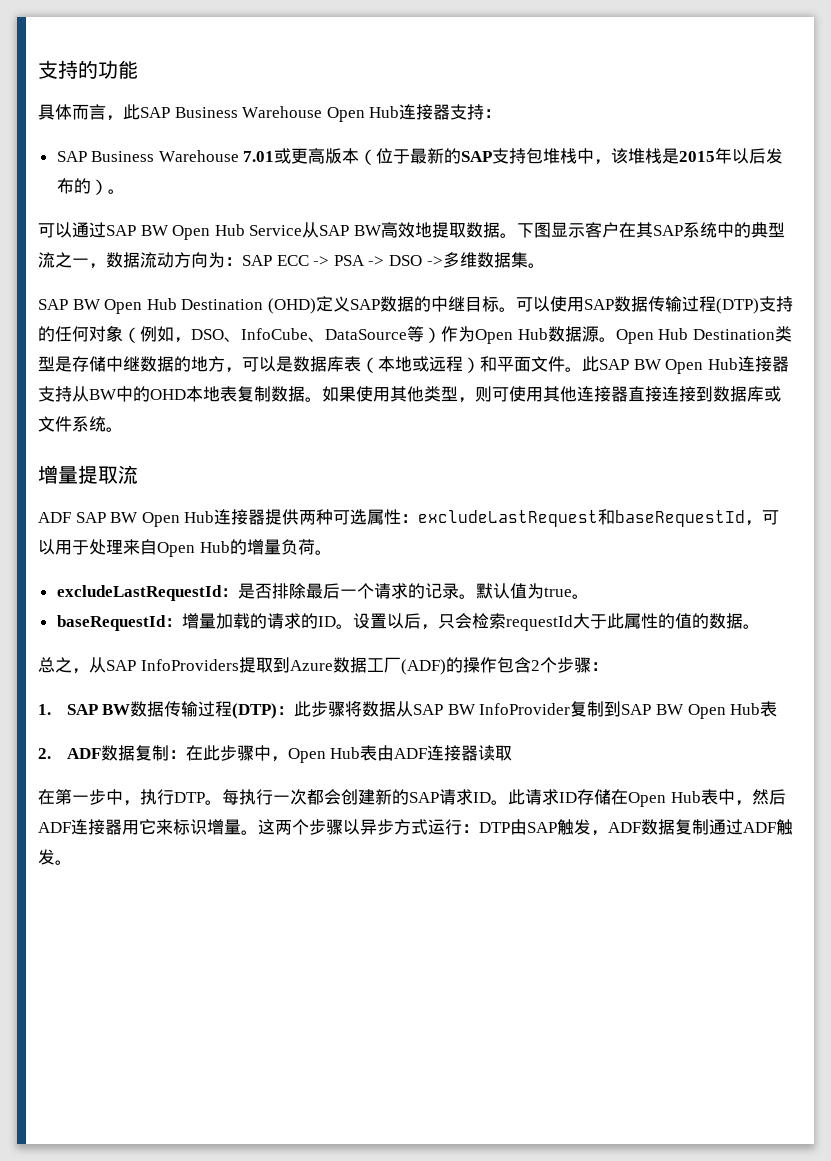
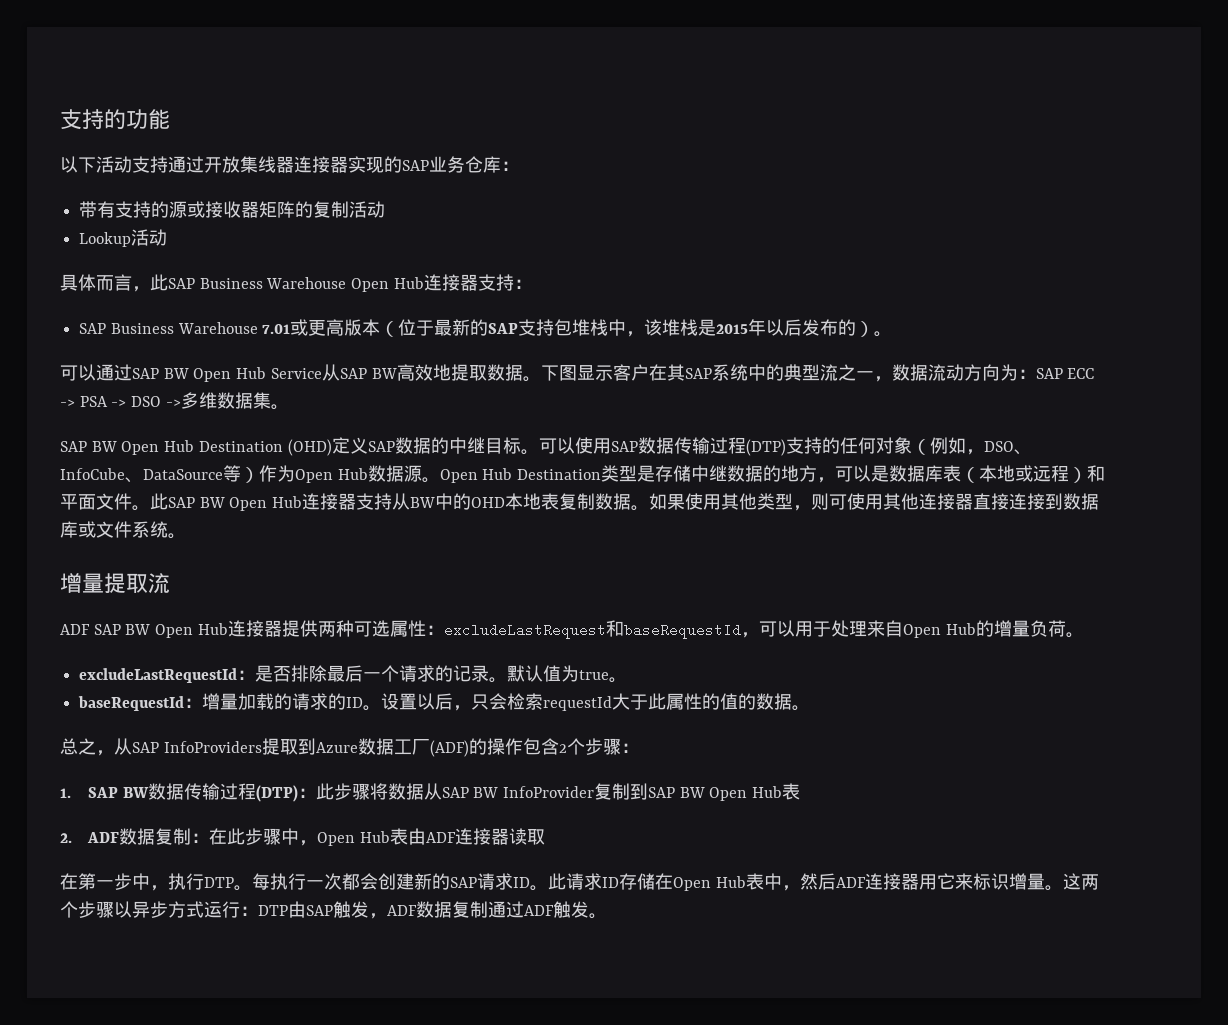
+ 以下活动支持通过开放集线器连接器实现的SAP业务仓库：
+ 带有支持的源或接收器矩阵的复制活动
+ Lookup活动

